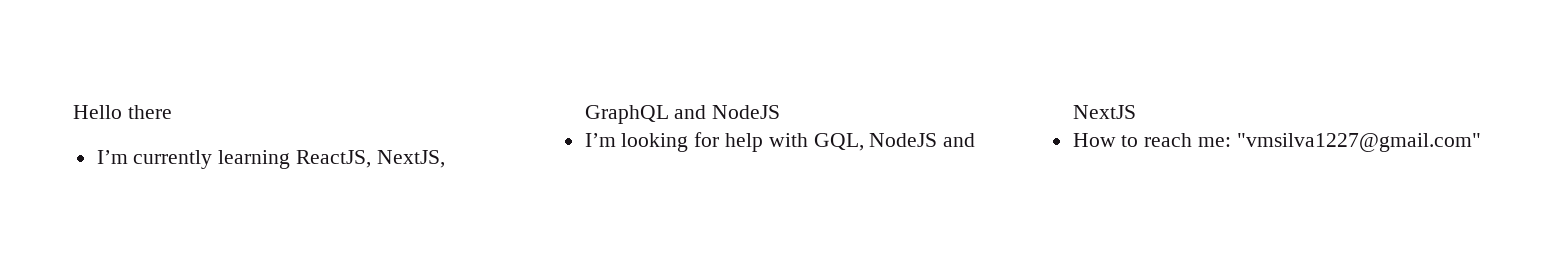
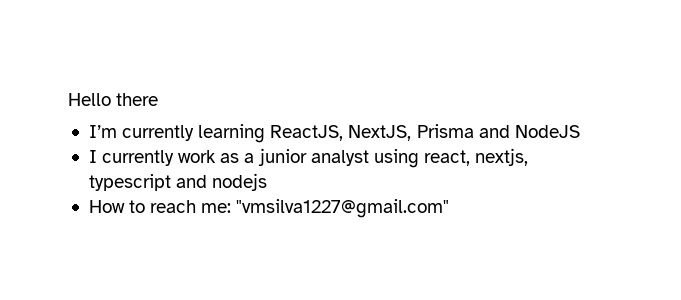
- I’m currently learning ReactJS, NextJS, GraphQL and NodeJS
+ I’m currently learning ReactJS, NextJS, Prisma and NodeJS
- I’m looking for help with GQL, NodeJS and NextJS
+ I currently work as a junior analyst using react, nextjs, typescript and nodejs

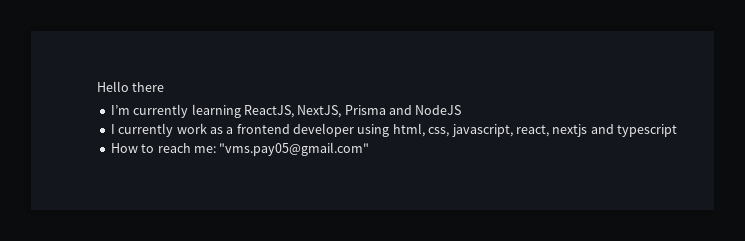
- I currently work as a junior analyst using react, nextjs, typescript and nodejs
+ I currently work as a frontend developer using html, css, javascript, react, nextjs and typescript
- How to reach me: "vmsilva1227@gmail.com"
+ How to reach me: "vms.pay05@gmail.com"

